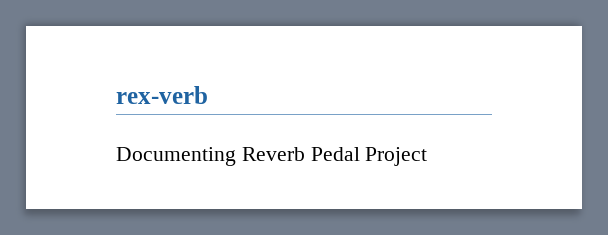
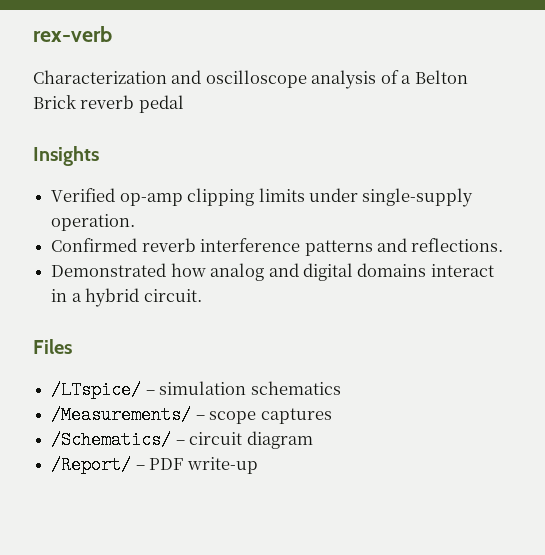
- Documenting Reverb Pedal Project
+ Characterization and oscilloscope analysis of a Belton Brick reverb pedal
+ Insights
+ Verified op-amp clipping limits under single-supply operation.
+ Confirmed reverb interference patterns and reflections.
+ Demonstrated how analog and digital domains interact in a hybrid circuit.
+ Files
+ /LTspice/ – simulation schematics
+ /Measurements/ – scope captures
+ /Schematics/ – circuit diagram
+ /Report/ – PDF write-up

